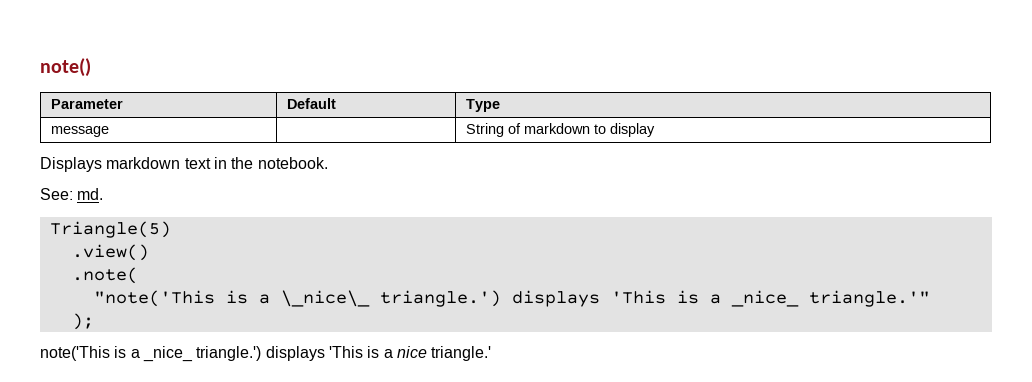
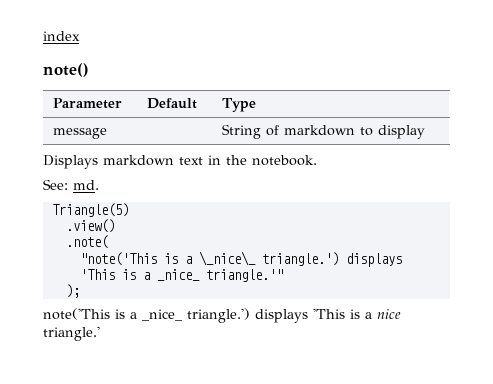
+ index

